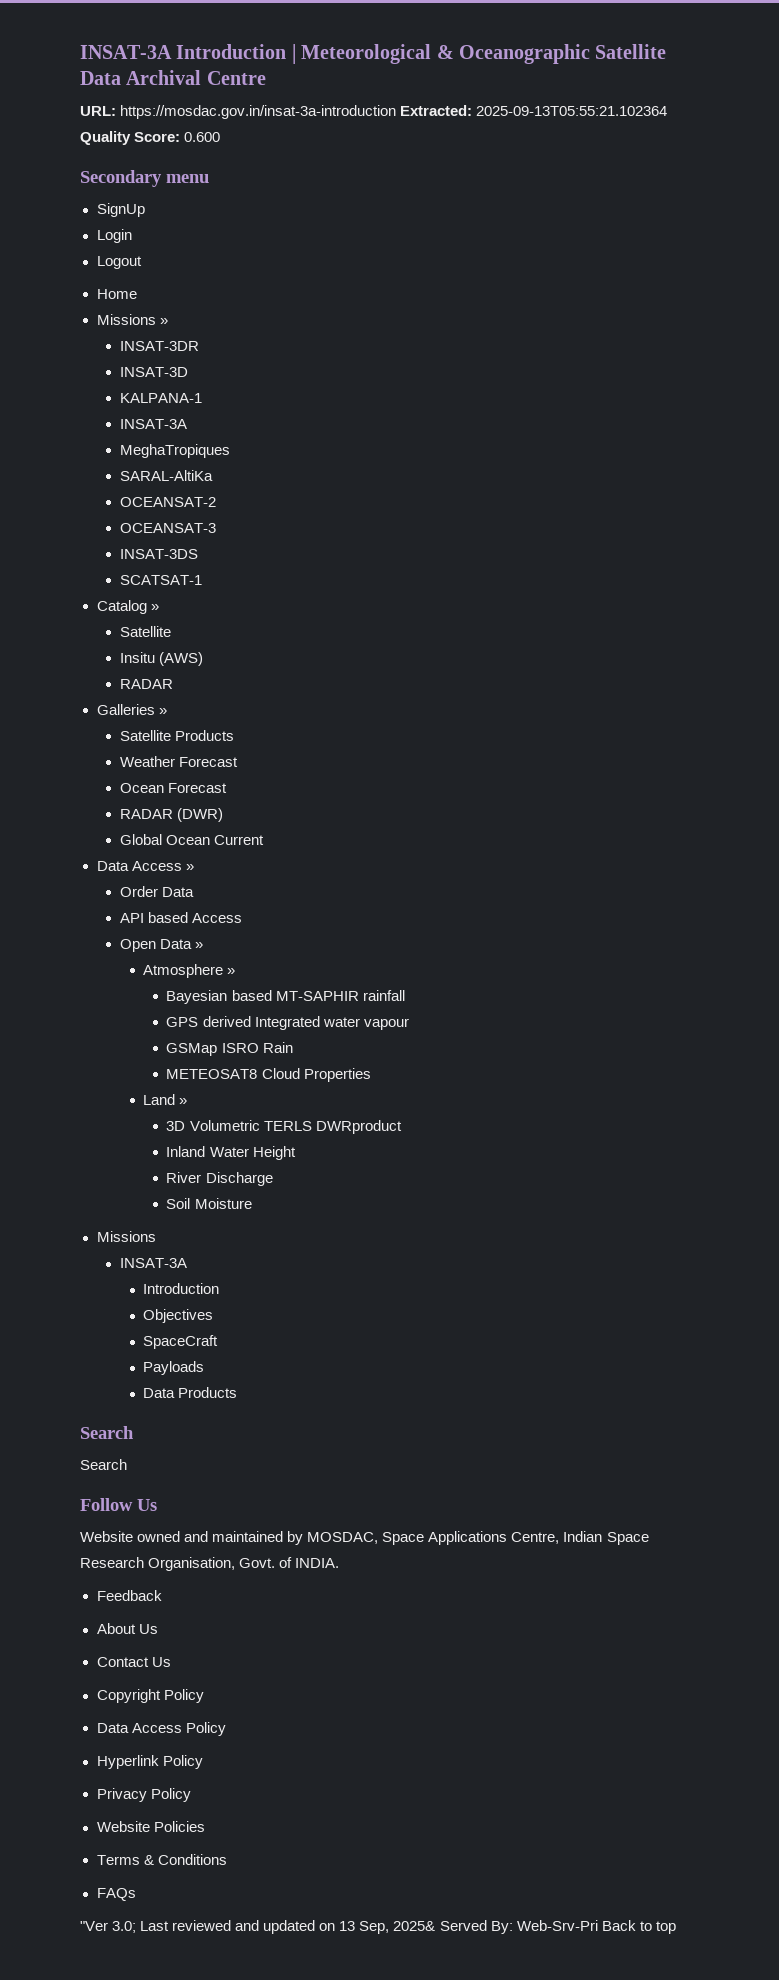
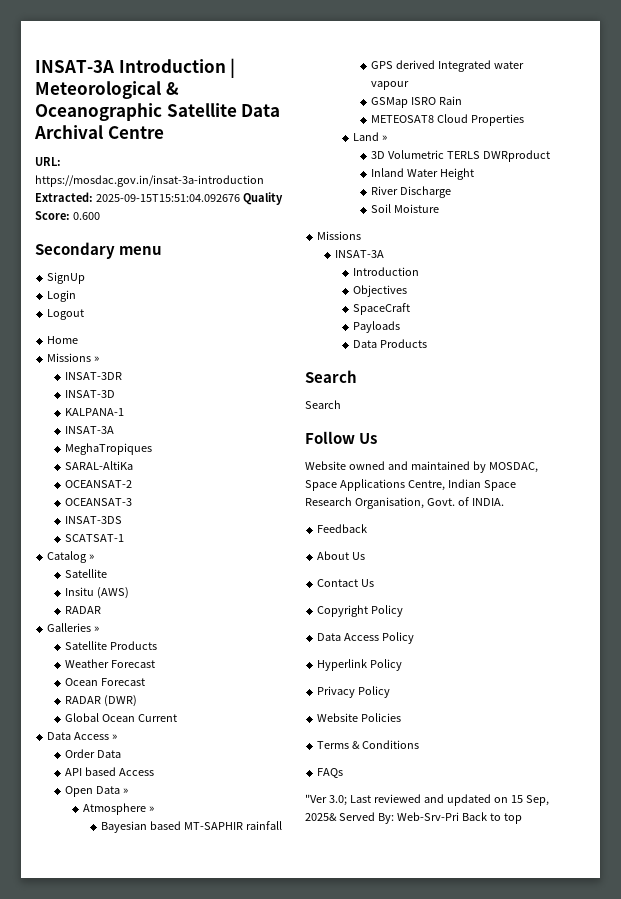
- URL: https://mosdac.gov.in/insat-3a-introduction Extracted: 2025-09-13T05:55:21.102364 Quality Score: 0.600
+ URL: https://mosdac.gov.in/insat-3a-introduction Extracted: 2025-09-15T15:51:04.092676 Quality Score: 0.600
- "Ver 3.0; Last reviewed and updated on 13 Sep, 2025& Served By: Web-Srv-Pri Back to top
+ "Ver 3.0; Last reviewed and updated on 15 Sep, 2025& Served By: Web-Srv-Pri Back to top

